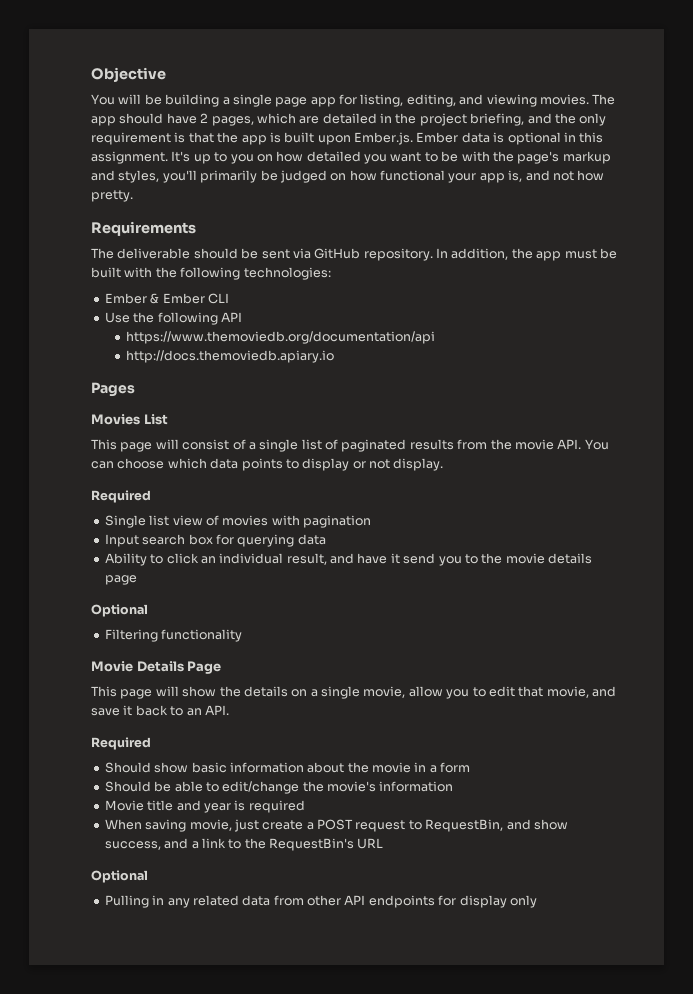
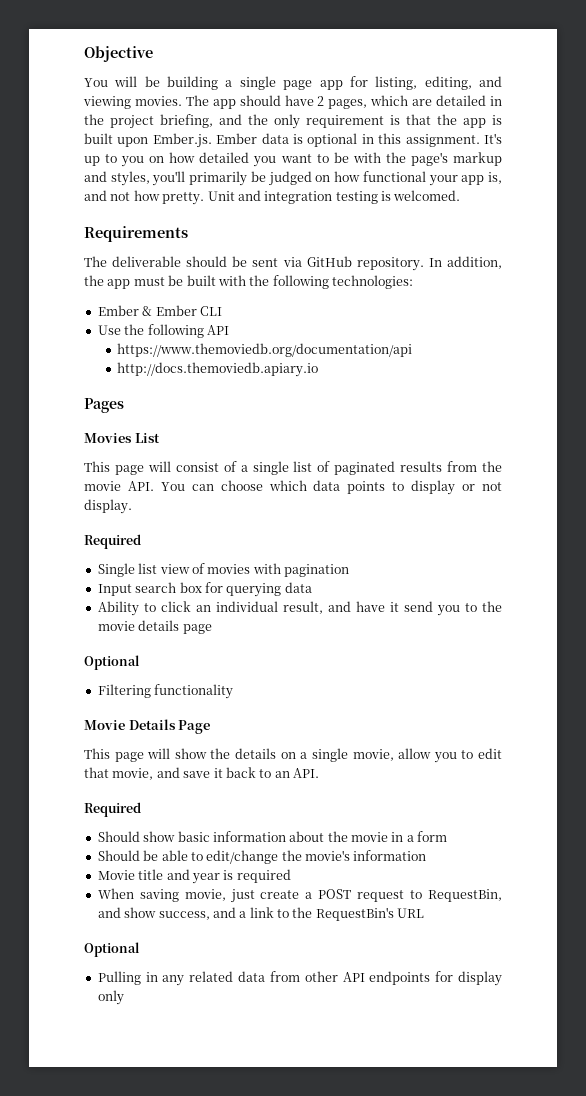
+ Unit and integration testing is welcomed.

